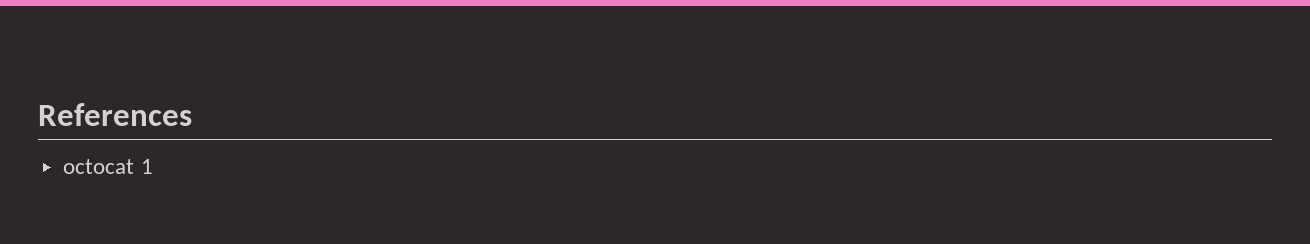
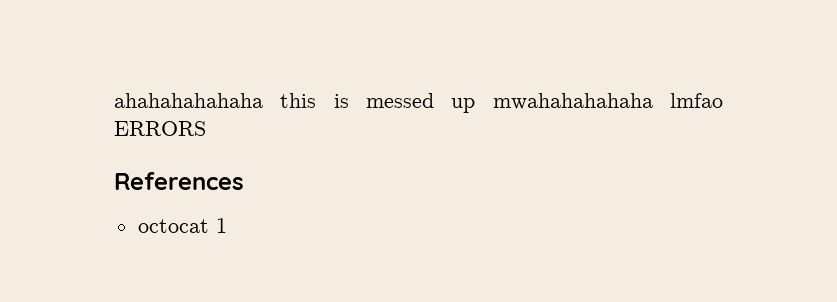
+ ahahahahahaha this is messed up mwahahahahaha lmfao ERRORS

